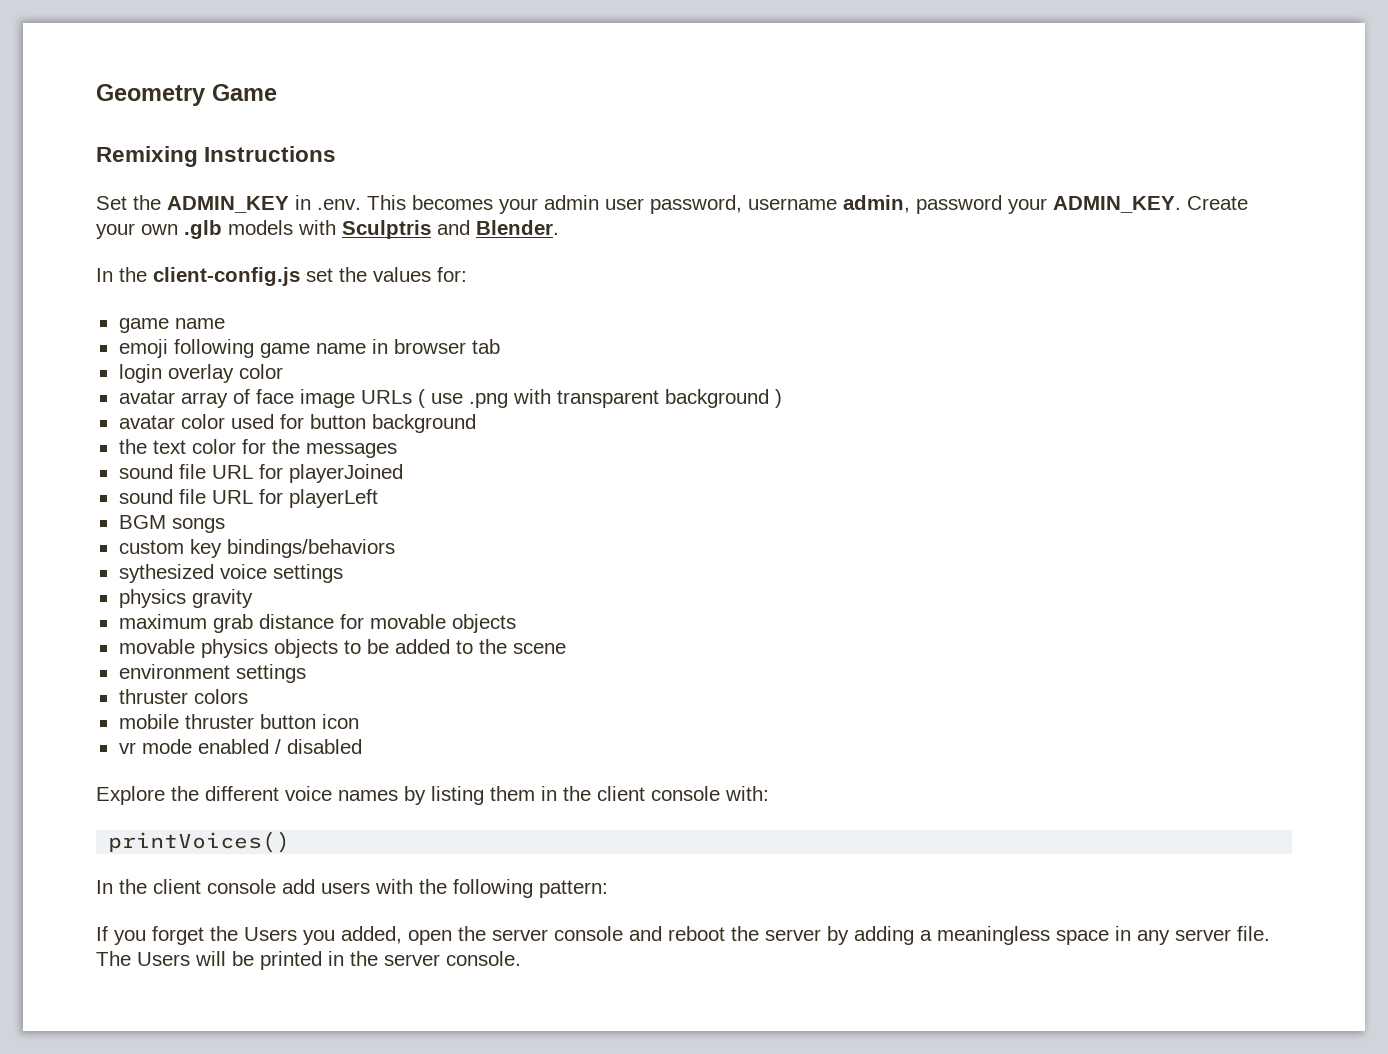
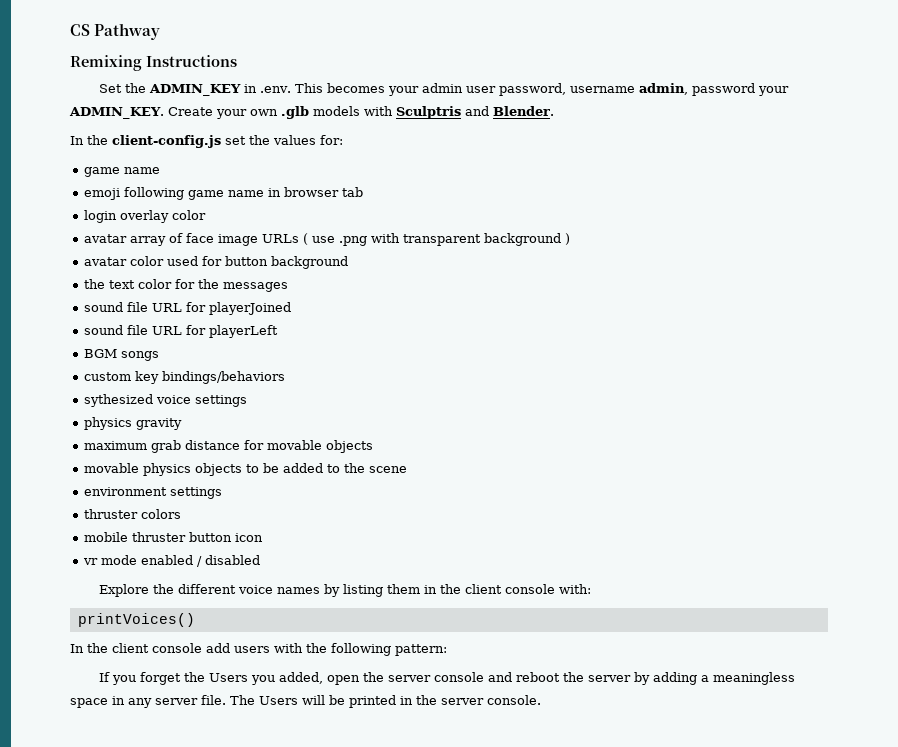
- Geometry Game
+ CS Pathway

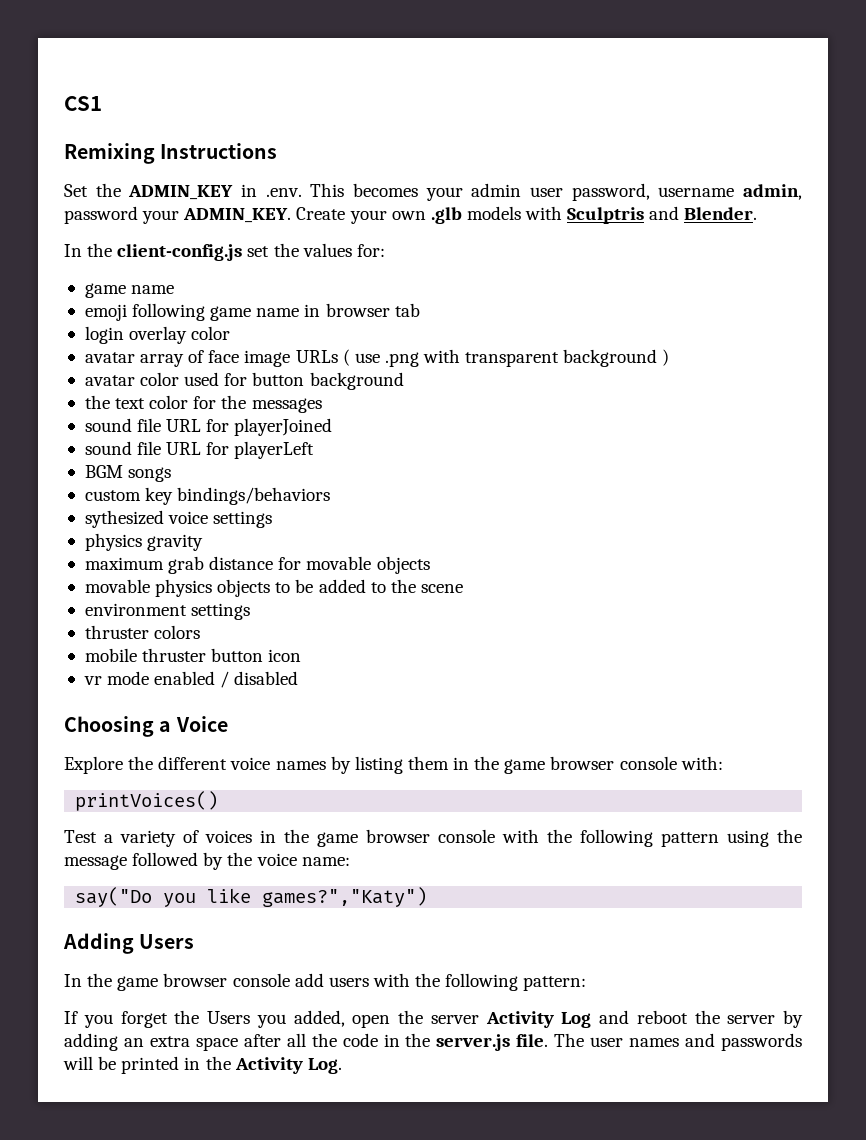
- CS Pathway
+ CS1
+ Choosing a Voice
- Explore the different voice names by listing them in the client console with:
+ Explore the different voice names by listing them in the game browser console with:
- In the client console add users with the following pattern:
+ Test a variety of voices in the game browser console with the following pattern using the message followed by the voice name:
+ say("Do you like games?","Katy")
+ Adding Users
+ In the game browser console add users with the following pattern:
- If you forget the Users you added, open the server console and reboot the server by adding a meaningless space in any server file. The Users will be printed in the server console.
+ If you forget the Users you added, open the server Activity Log and reboot the server by adding an extra space after all the code in the server.js file. The user names and passwords will be printed in the Activity Log.

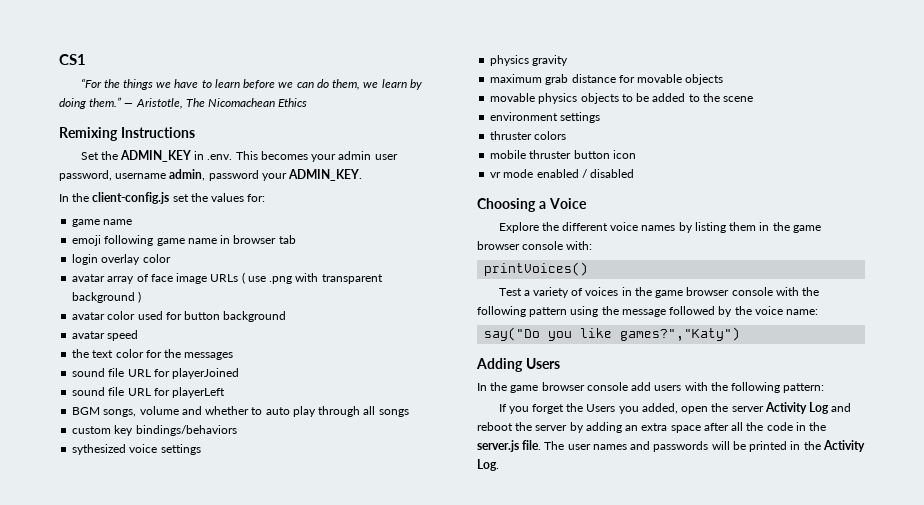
+ “For the things we have to learn before we can do them, we learn by doing them.” ― Aristotle, The Nicomachean Ethics
- Create your own .glb models with Sculptris and Blender.
+ avatar speed
- BGM songs
+ BGM songs, volume and whether to auto play through all songs

